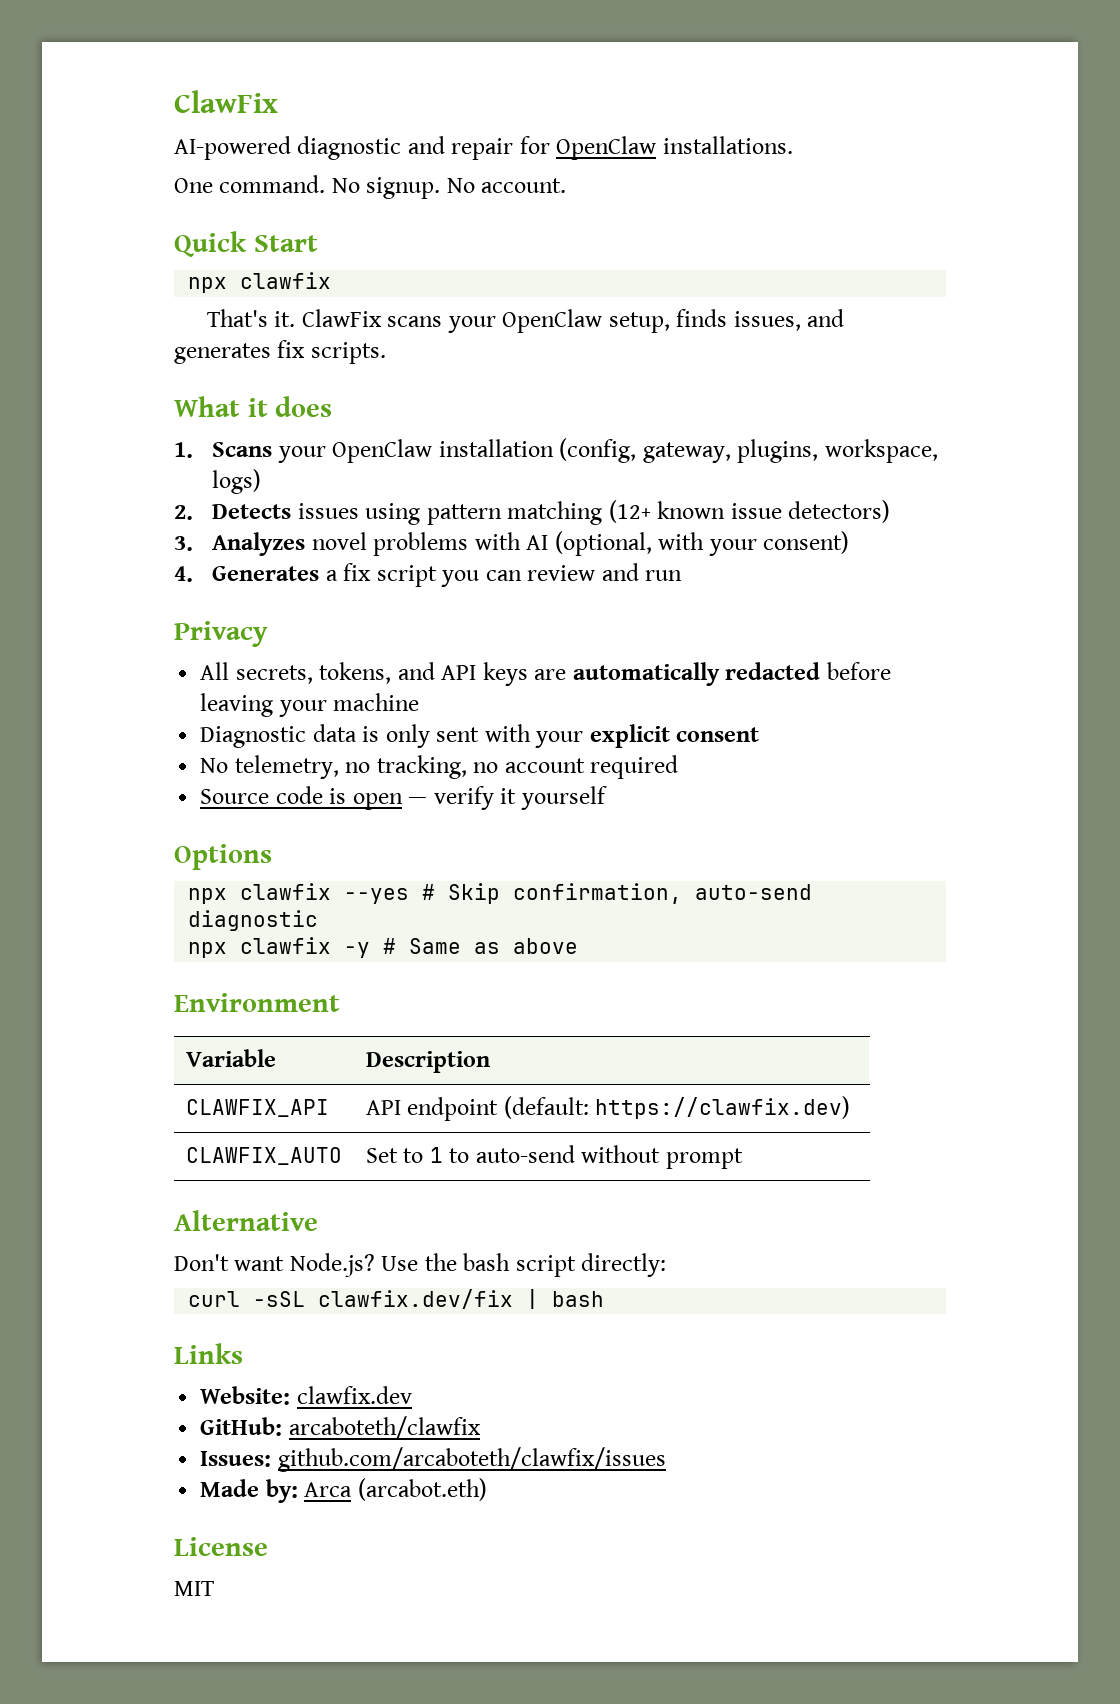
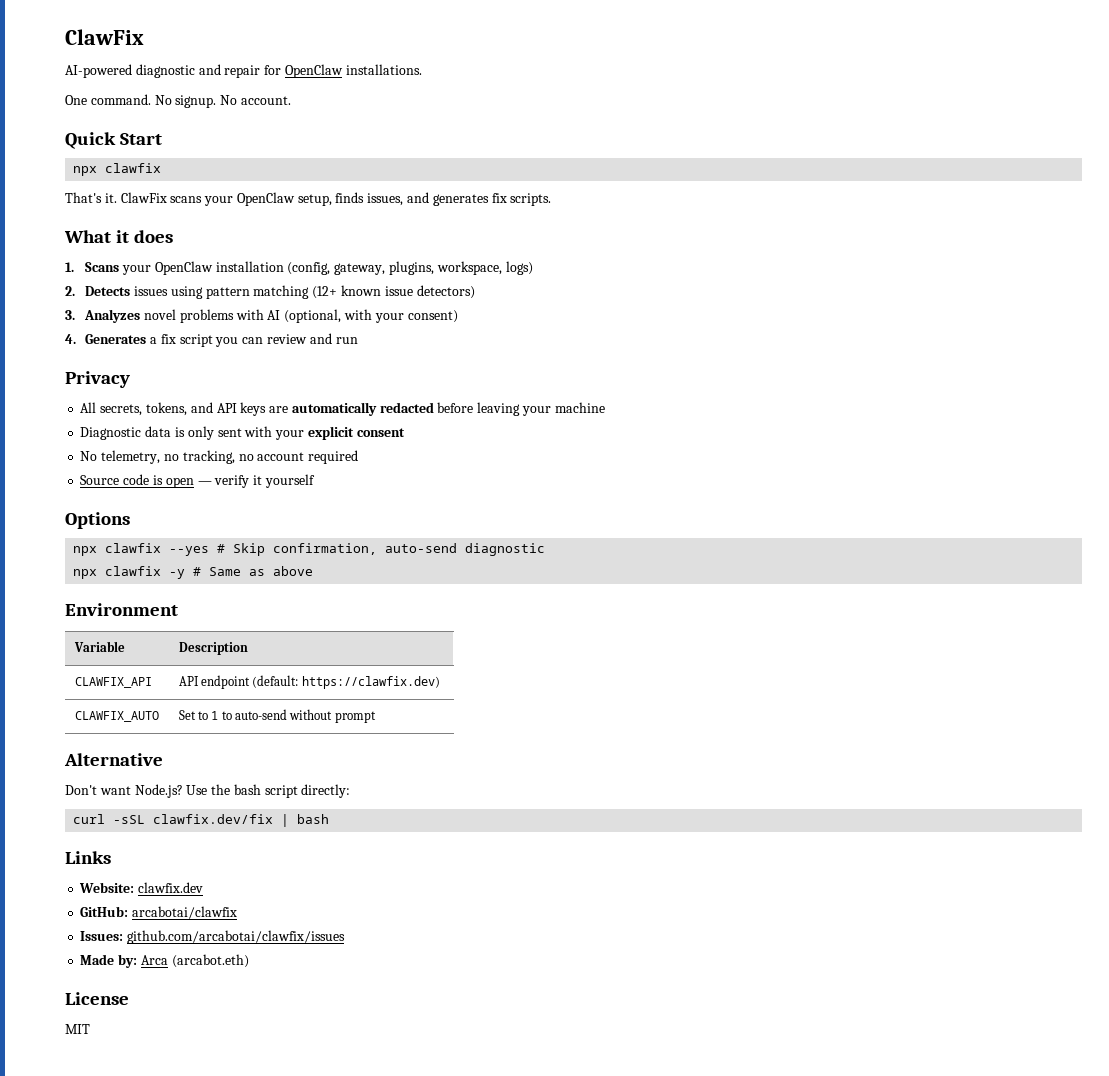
- GitHub: arcaboteth/clawfix
+ GitHub: arcabotai/clawfix
- Issues: github.com/arcaboteth/clawfix/issues
+ Issues: github.com/arcabotai/clawfix/issues

